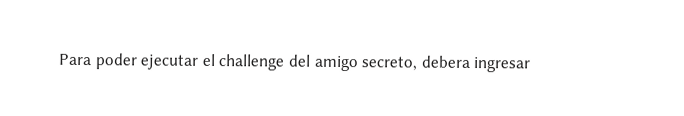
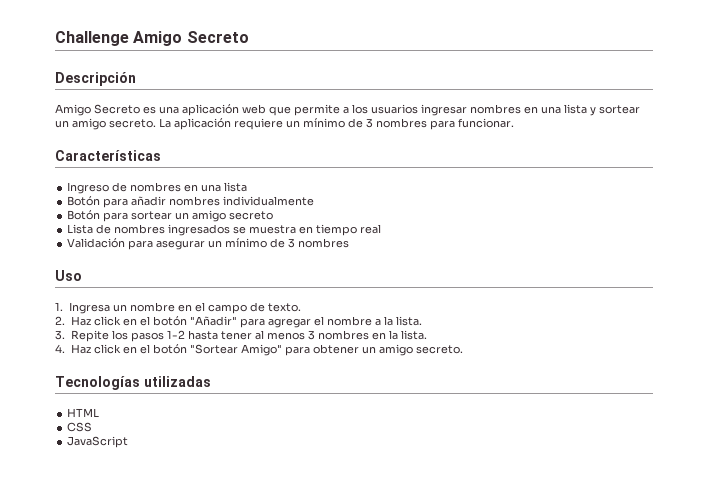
- Para poder ejecutar el challenge del amigo secreto, debera ingresar
+ Challenge Amigo Secreto
+ Descripción
+ Amigo Secreto es una aplicación web que permite a los usuarios ingresar nombres en una lista y sortear un amigo secreto. La aplicación requiere un mínimo de 3 nombres para funcionar.
+ Características
+ Ingreso de nombres en una lista
+ Botón para añadir nombres individualmente
+ Botón para sortear un amigo secreto
+ Lista de nombres ingresados se muestra en tiempo real
+ Validación para asegurar un mínimo de 3 nombres
+ Uso
+ 1. Ingresa un nombre en el campo de texto.
+ 2. Haz click en el botón "Añadir" para agregar el nombre a la lista.
+ 3. Repite los pasos 1-2 hasta tener al menos 3 nombres en la lista.
+ 4. Haz click en el botón "Sortear Amigo" para obtener un amigo secreto.
+ Tecnologías utilizadas
+ HTML
+ CSS
+ JavaScript

